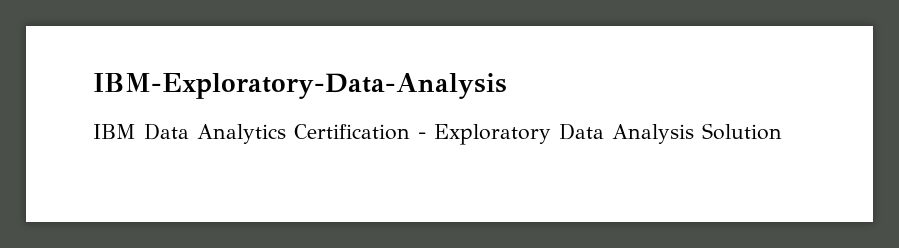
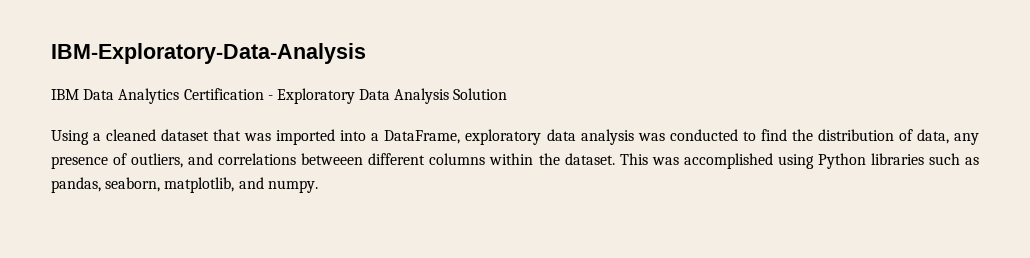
+ Using a cleaned dataset that was imported into a DataFrame, exploratory data analysis was conducted to find the distribution of data, any presence of outliers, and correlations betweeen different columns within the dataset. This was accomplished using Python libraries such as pandas, seaborn, matplotlib, and numpy.

